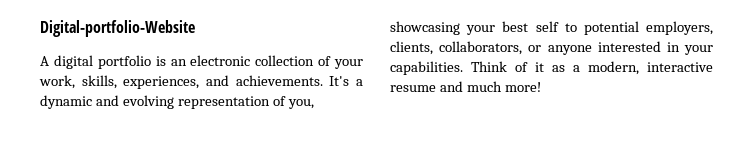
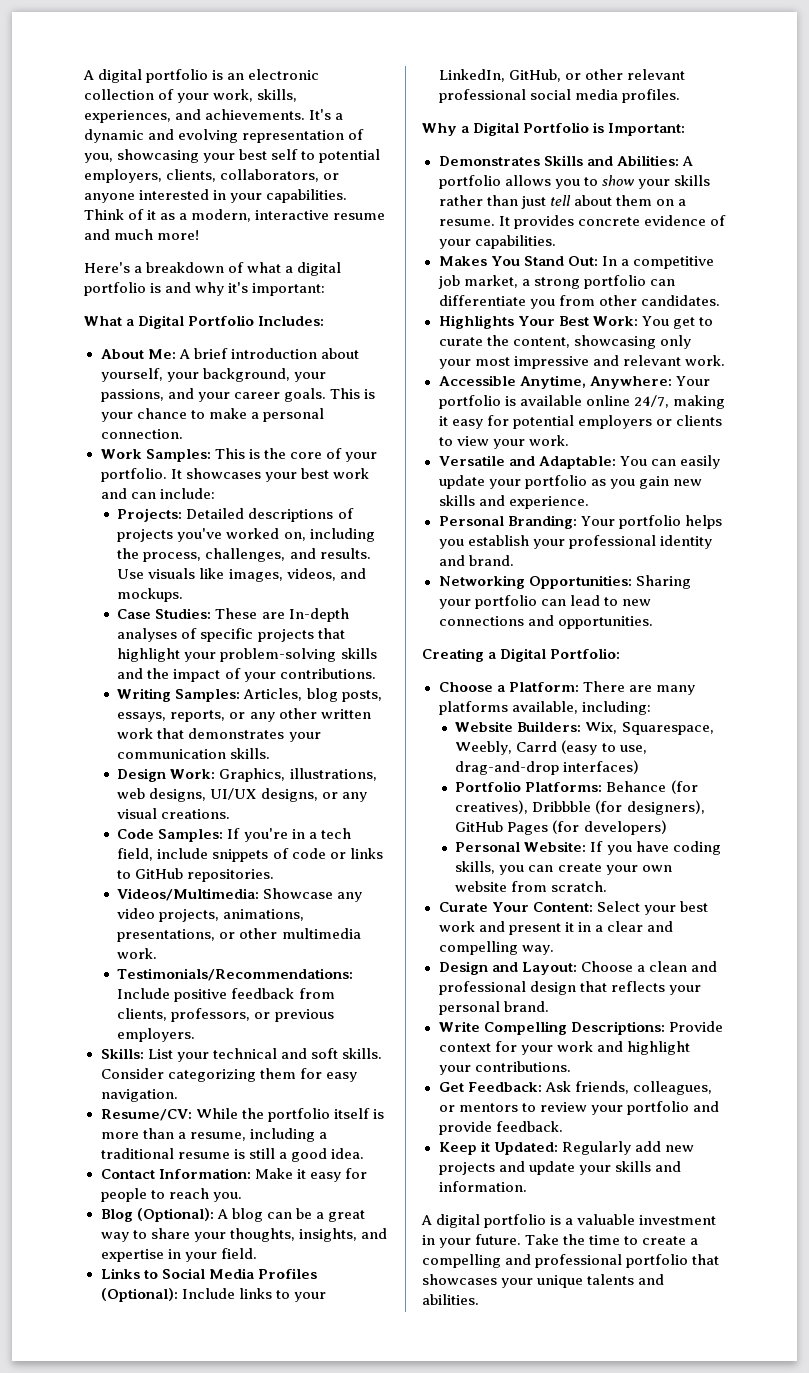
- Digital-portfolio-Website
+ Here's a breakdown of what a digital portfolio is and why it's important:
+ What a Digital Portfolio Includes:
+ About Me: A brief introduction about yourself, your background, your passions, and your career goals. This is your chance to make a personal connection.
+ Work Samples: This is the core of your portfolio. It showcases your best work and can include:
+ Projects: Detailed descriptions of projects you've worked on, including the process, challenges, and results. Use visuals like images, videos, and mockups.
+ Case Studies: These are In-depth analyses of specific projects that highlight your problem-solving skills and the impact of your contributions.
+ Writing Samples: Articles, blog posts, essays, reports, or any other written work that demonstrates your communication skills.
+ Design Work: Graphics, illustrations, web designs, UI/UX designs, or any visual creations.
+ Code Samples: If you're in a tech field, include snippets of code or links to GitHub repositories.
+ Videos/Multimedia: Showcase any video projects, animations, presentations, or other multimedia work.
+ Testimonials/Recommendations: Include positive feedback from clients, professors, or previous employers.
+ Skills: List your technical and soft skills. Consider categorizing them for easy navigation.
+ Resume/CV: While the portfolio itself is more than a resume, including a traditional resume is still a good idea.
+ Contact Information: Make it easy for people to reach you.
+ Blog (Optional): A blog can be a great way to share your thoughts, insights, and expertise in your field.
+ Links to Social Media Profiles (Optional): Include links to your LinkedIn, GitHub, or other relevant professional social media profiles.
+ Why a Digital Portfolio is Important:
+ Demonstrates Skills and Abilities: A portfolio allows you to show your skills rather than just tell about them on a resume. It provides concrete evidence of your capabilities.
+ Makes You Stand Out: In a competitive job market, a strong portfolio can differentiate you from other candidates.
+ Highlights Your Best Work: You get to curate the content, showcasing only your most impressive and relevant work.
+ Accessible Anytime, Anywhere: Your portfolio is available online 24/7, making it easy for potential employers or clients to view your work.
+ Versatile and Adaptable: You can easily update your portfolio as you gain new skills and experience.
+ Personal Branding: Your portfolio helps you establish your professional identity and brand.
+ Networking Opportunities: Sharing your portfolio can lead to new connections and opportunities.
+ Creating a Digital Portfolio:
+ Choose a Platform: There are many platforms available, including:
+ Website Builders: Wix, Squarespace, Weebly, Carrd (easy to use, drag-and-drop interfaces)
+ Portfolio Platforms: Behance (for creatives), Dribbble (for designers), GitHub Pages (for developers)
+ Personal Website: If you have coding skills, you can create your own website from scratch.
+ Curate Your Content: Select your best work and present it in a clear and compelling way.
+ Design and Layout: Choose a clean and professional design that reflects your personal brand.
+ Write Compelling Descriptions: Provide context for your work and highlight your contributions.
+ Get Feedback: Ask friends, colleagues, or mentors to review your portfolio and provide feedback.
+ Keep it Updated: Regularly add new projects and update your skills and information.
+ A digital portfolio is a valuable investment in your future. Take the time to create a compelling and professional portfolio that showcases your unique talents and abilities.

